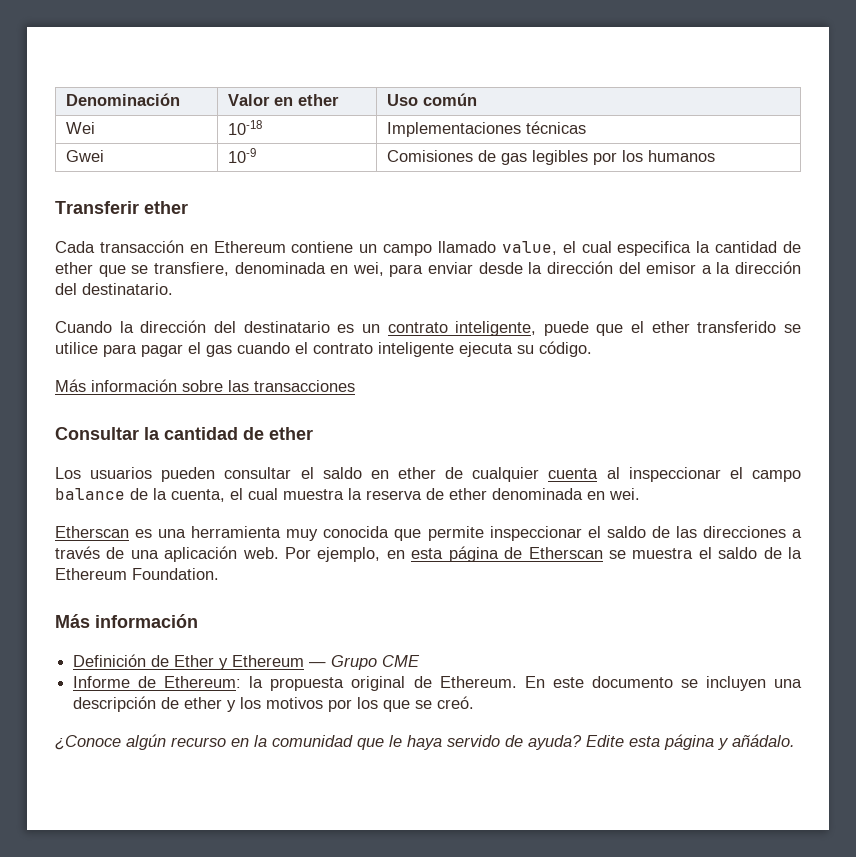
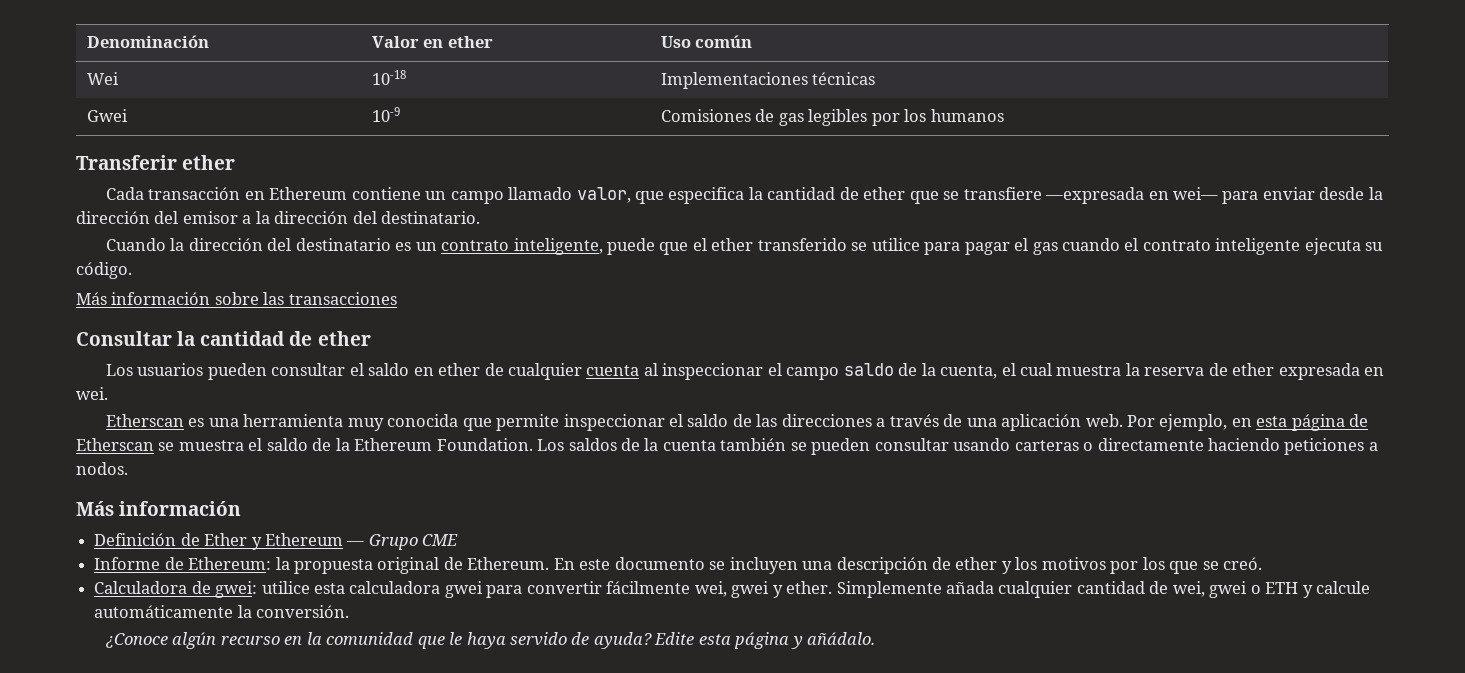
- Cada transacción en Ethereum contiene un campo llamado value, el cual especifica la cantidad de ether que se transfiere, denominada en wei, para enviar desde la dirección del emisor a la dirección del destinatario.
+ Cada transacción en Ethereum contiene un campo llamado valor, que especifica la cantidad de ether que se transfiere —expresada en wei— para enviar desde la dirección del emisor a la dirección del destinatario.
- Los usuarios pueden consultar el saldo en ether de cualquier cuenta al inspeccionar el campo balance de la cuenta, el cual muestra la reserva de ether denominada en wei.
+ Los usuarios pueden consultar el saldo en ether de cualquier cuenta al inspeccionar el campo saldo de la cuenta, el cual muestra la reserva de ether expresada en wei.
+ Los saldos de la cuenta también se pueden consultar usando carteras o directamente haciendo peticiones a nodos.
+ Calculadora de gwei: utilice esta calculadora gwei para convertir fácilmente wei, gwei y ether. Simplemente añada cualquier cantidad de wei, gwei o ETH y calcule automáticamente la conversión.

